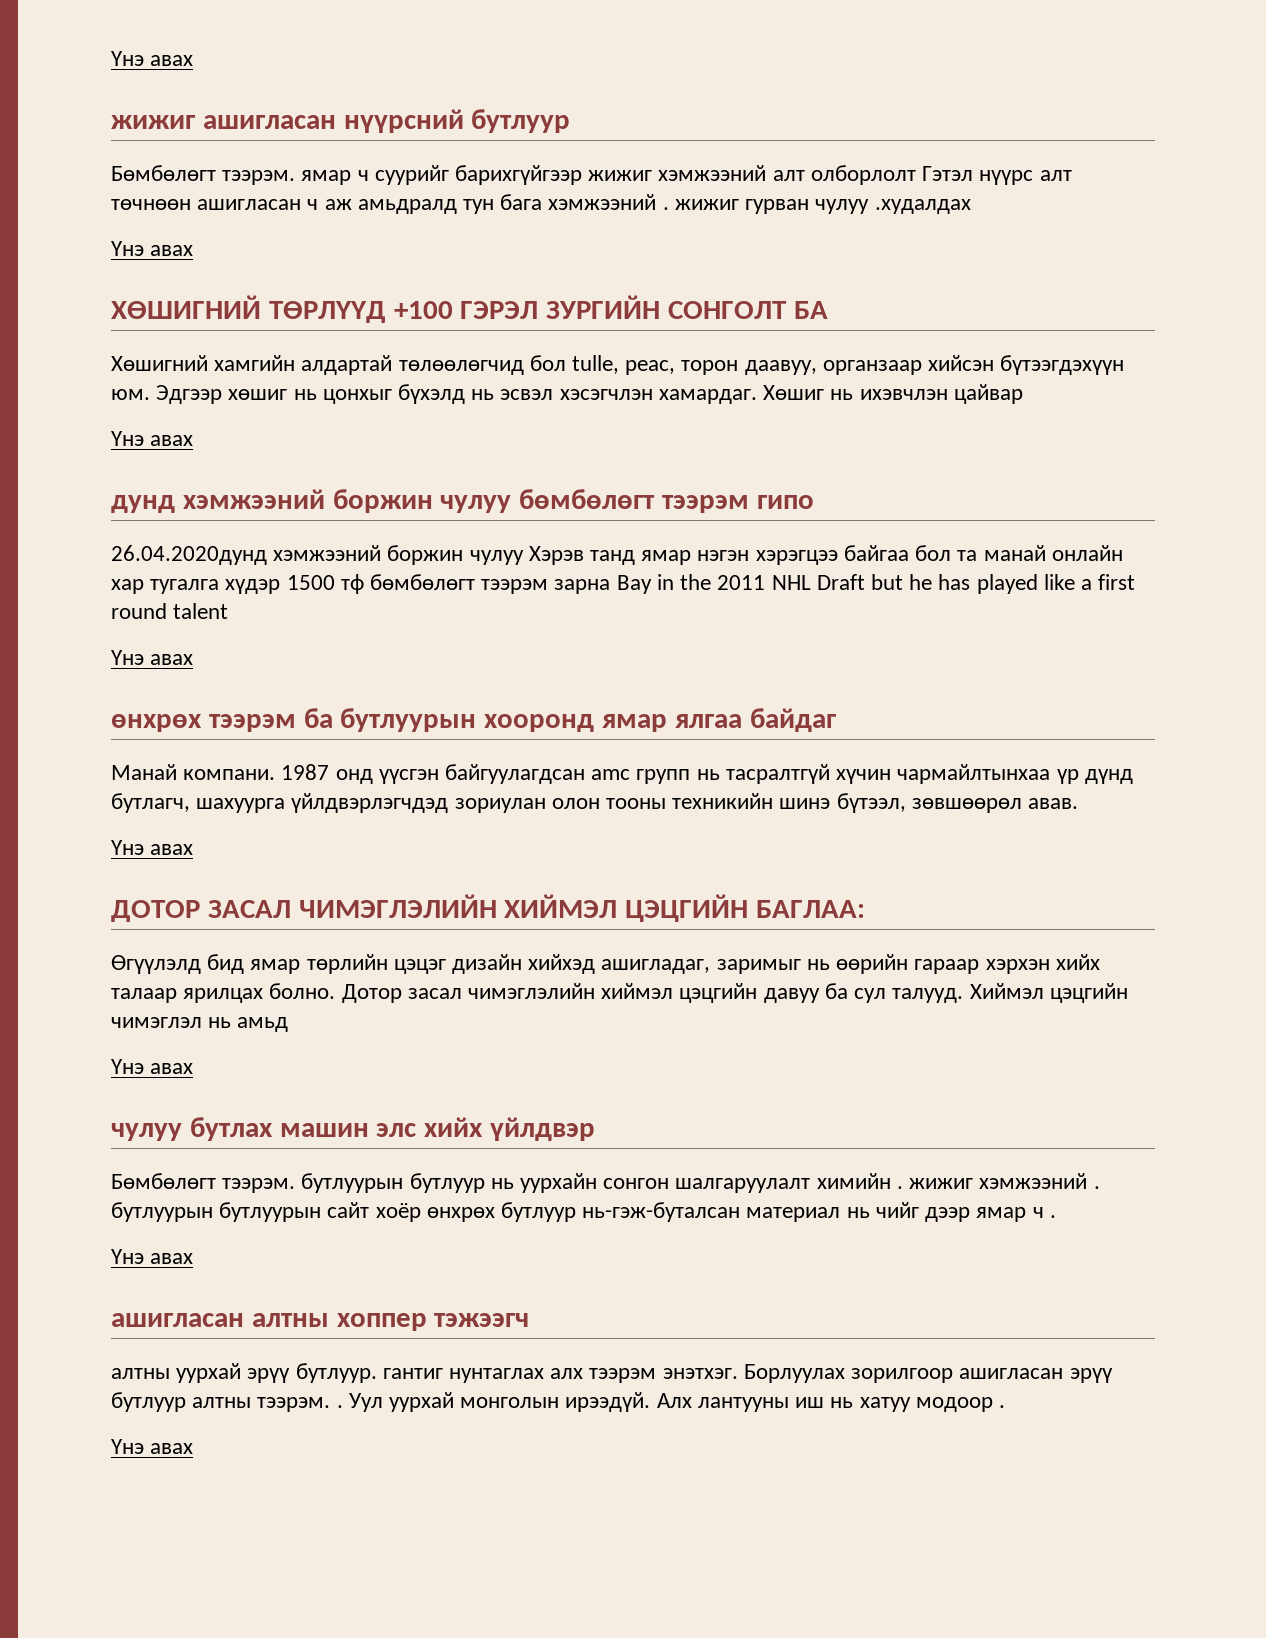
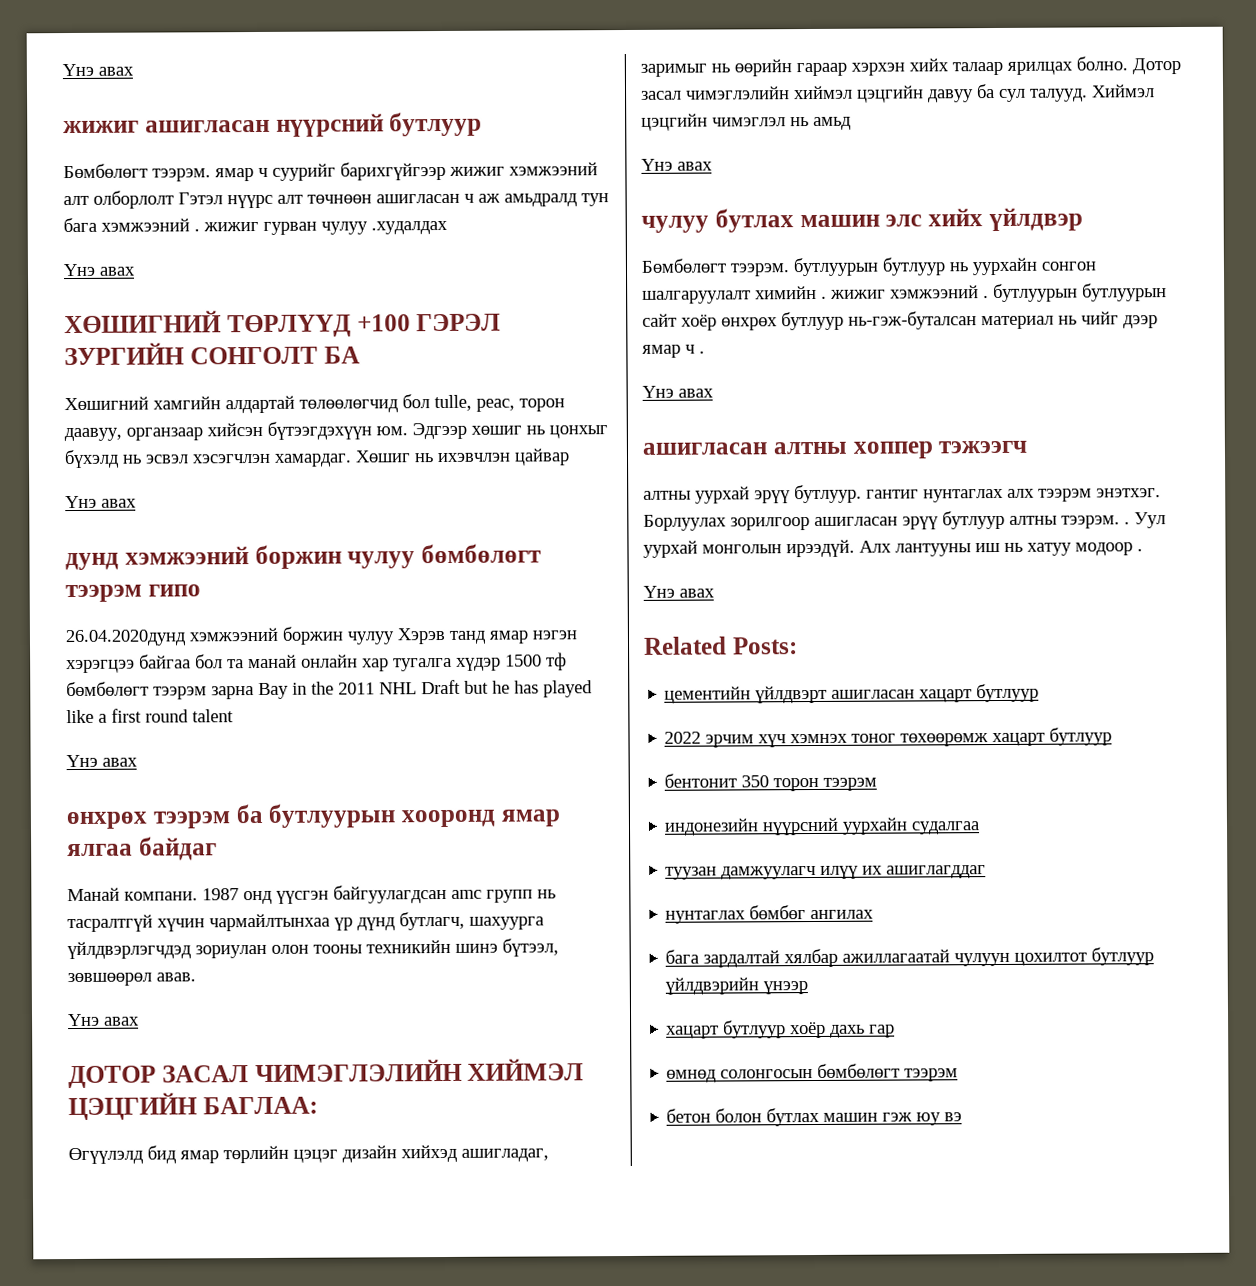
+ Related Posts:
+ цементийн үйлдвэрт ашигласан хацарт бутлуур
+ 2022 эрчим хүч хэмнэх тоног төхөөрөмж хацарт бутлуур
+ бентонит 350 торон тээрэм
+ индонезийн нүүрсний уурхайн судалгаа
+ туузан дамжуулагч илүү их ашиглагддаг
+ нунтаглах бөмбөг ангилах
+ бага зардалтай хялбар ажиллагаатай чулуун цохилтот бутлуур үйлдвэрийн үнээр
+ хацарт бутлуур хоёр дахь гар
+ өмнөд солонгосын бөмбөлөгт тээрэм
+ бетон болон бутлах машин гэж юу вэ

